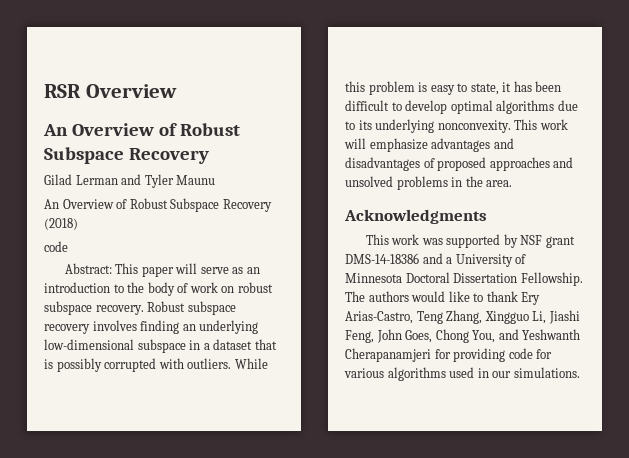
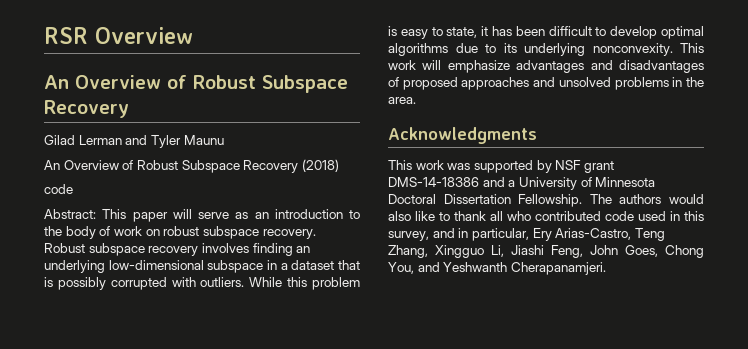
- The authors would like to thank Ery Arias-Castro, Teng Zhang, Xingguo Li, Jiashi Feng, John Goes, Chong You, and Yeshwanth Cherapanamjeri for providing code for various algorithms used in our simulations.
+ The authors would also like to thank all who contributed code used in this survey, and in particular, Ery Arias-Castro, Teng Zhang, Xingguo Li, Jiashi Feng, John Goes, Chong You, and Yeshwanth Cherapanamjeri.

